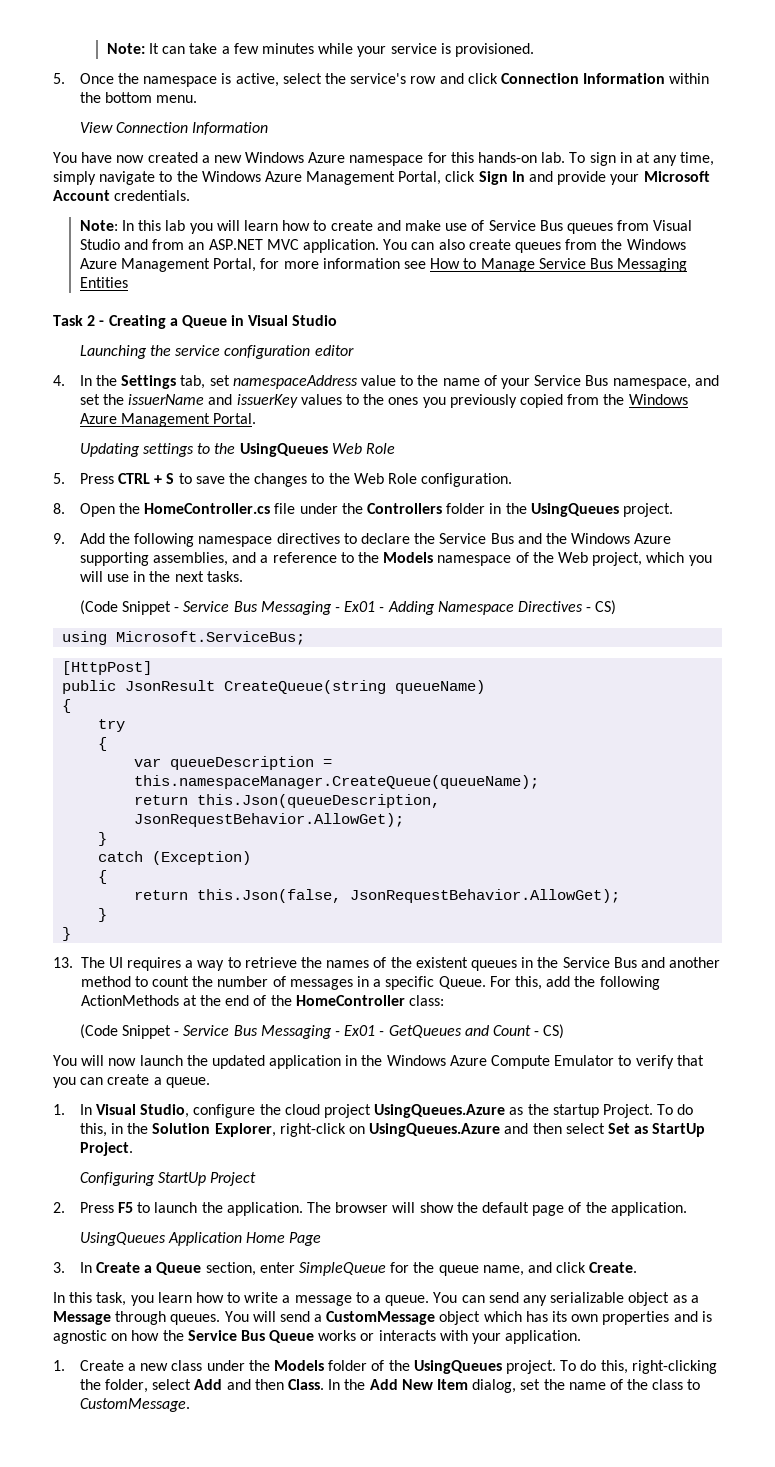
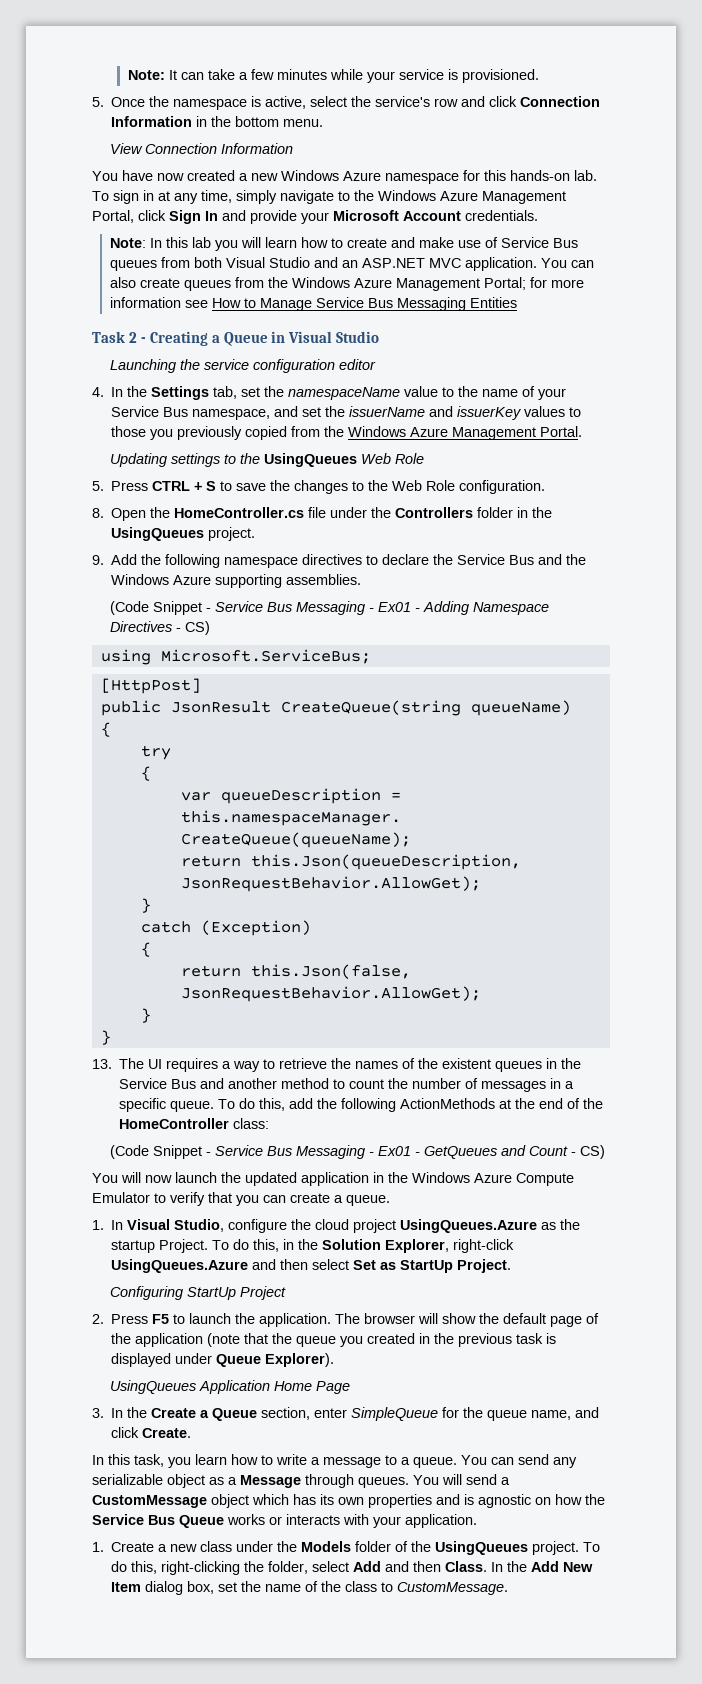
- 5. Once the namespace is active, select the service's row and click Connection Information within the bottom menu.
+ 5. Once the namespace is active, select the service's row and click Connection Information in the bottom menu.
- Note: In this lab you will learn how to create and make use of Service Bus queues from Visual Studio and from an ASP.NET MVC application.
+ Note: In this lab you will learn how to create and make use of Service Bus queues from both Visual Studio and an ASP.NET MVC application.
- You can also create queues from the Windows Azure Management Portal, for more information see How to Manage Service Bus Messaging Entities
+ You can also create queues from the Windows Azure Management Portal; for more information see How to Manage Service Bus Messaging Entities
- 4. In the Settings tab, set namespaceAddress value to the name of your Service Bus namespace, and set the issuerName and issuerKey values to the ones you previously copied from the Windows Azure Management Portal.
+ 4. In the Settings tab, set the namespaceName value to the name of your Service Bus namespace, and set the issuerName and issuerKey values to those you previously copied from the Windows Azure Management Portal.
- 9. Add the following namespace directives to declare the Service Bus and the Windows Azure supporting assemblies, and a reference to the Models namespace of the Web project, which you will use in the next tasks.
+ 9. Add the following namespace directives to declare the Service Bus and the Windows Azure supporting assemblies.
- 13. The UI requires a way to retrieve the names of the existent queues in the Service Bus and another method to count the number of messages in a specific Queue. For this, add the following ActionMethods at the end of the HomeController class:
+ 13. The UI requires a way to retrieve the names of the existent queues in the Service Bus and another method to count the number of messages in a specific queue. To do this, add the following ActionMethods at the end of the HomeController class:
- To do this, in the Solution Explorer, right-click on UsingQueues.Azure and then select Set as StartUp Project.
+ To do this, in the Solution Explorer, right-click UsingQueues.Azure and then select Set as StartUp Project.
- The browser will show the default page of the application.
+ The browser will show the default page of the application (note that the queue you created in the previous task is displayed under Queue Explorer).
- 3. In Create a Queue section, enter SimpleQueue for the queue name, and click Create.
+ 3. In the Create a Queue section, enter SimpleQueue for the queue name, and click Create.
- In the Add New Item dialog, set the name of the class to CustomMessage.
+ In the Add New Item dialog box, set the name of the class to CustomMessage.

